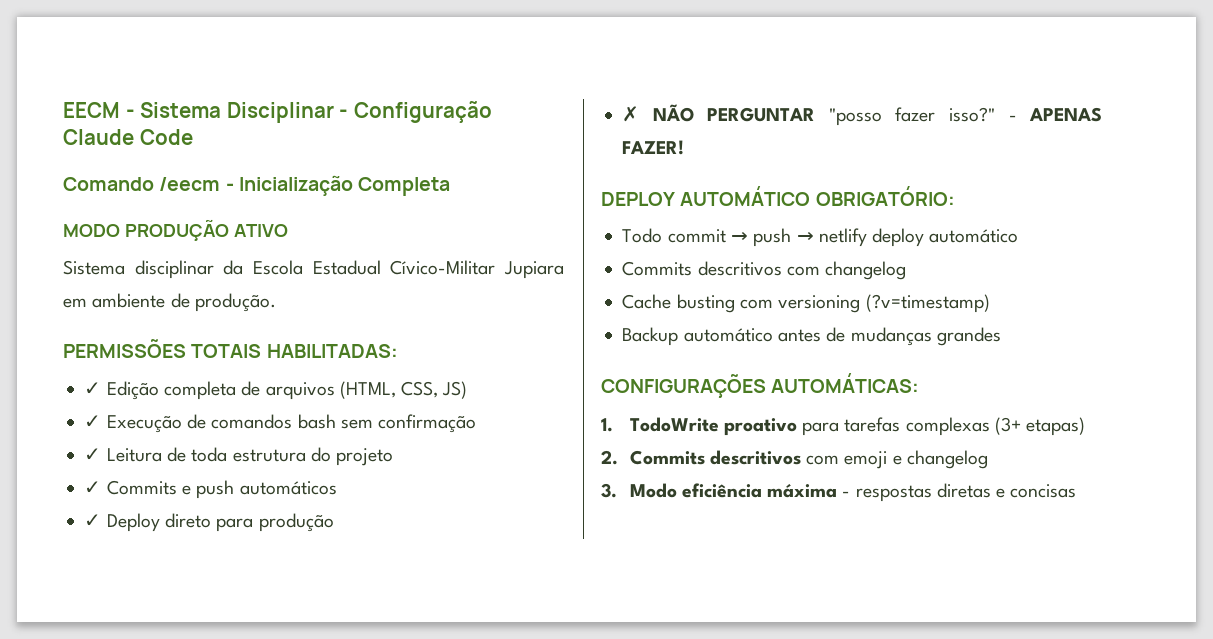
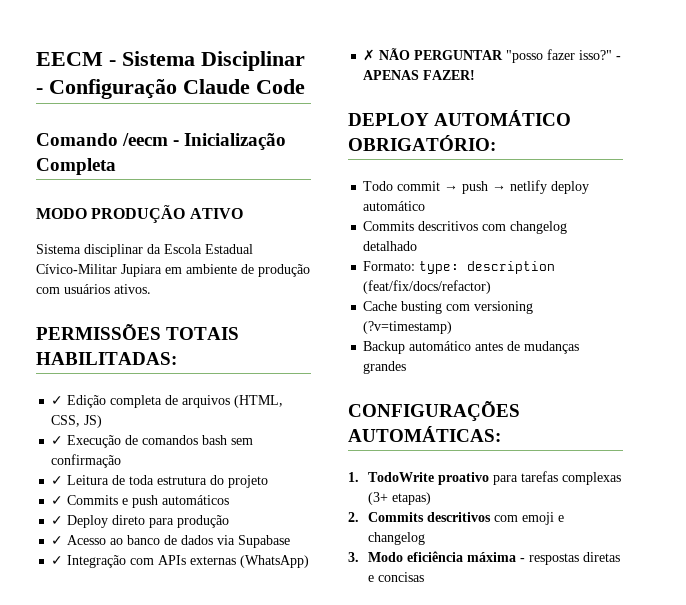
- Sistema disciplinar da Escola Estadual Cívico-Militar Jupiara em ambiente de produção.
+ Sistema disciplinar da Escola Estadual Cívico-Militar Jupiara em ambiente de produção com usuários ativos.
+ ✓ Acesso ao banco de dados via Supabase
+ ✓ Integração com APIs externas (WhatsApp)
- Commits descritivos com changelog
+ Commits descritivos com changelog detalhado
+ Formato: type: description (feat/fix/docs/refactor)

